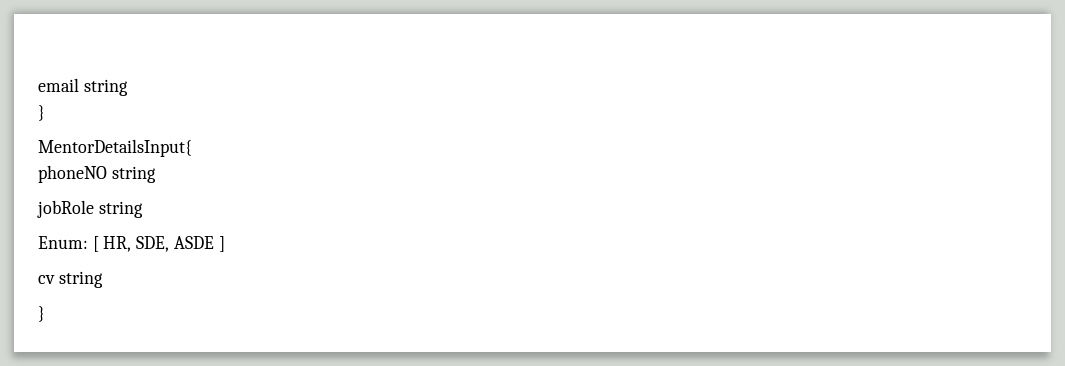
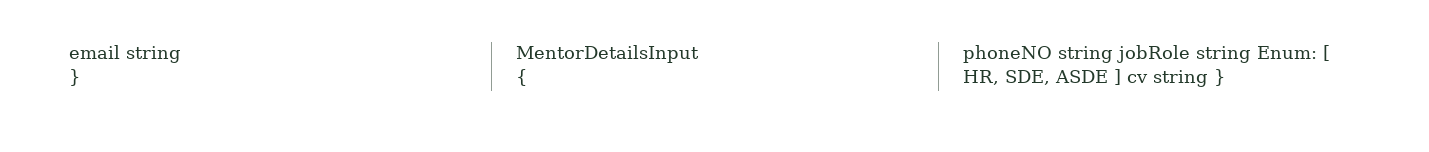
- MentorDetailsInput{
+ MentorDetailsInput
+ {
- phoneNO string
- jobRole string
- Enum: [ HR, SDE, ASDE ]
- cv string
- }
+ phoneNO string jobRole string Enum: [ HR, SDE, ASDE ] cv string }

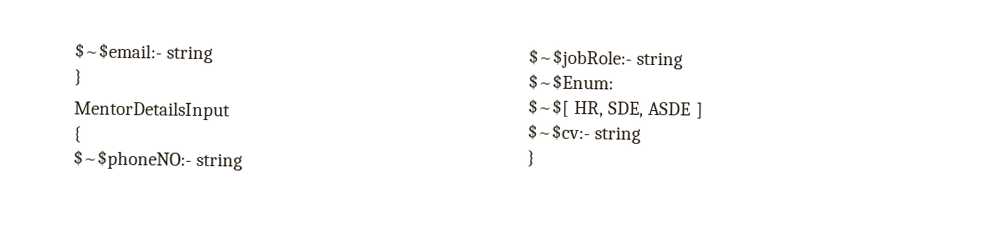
- email string
+ $~$email:- string
- phoneNO string jobRole string Enum: [ HR, SDE, ASDE ] cv string }
+ $~$phoneNO:- string
+ $~$jobRole:- string
+ $~$Enum:
+ $~$[ HR, SDE, ASDE ]
+ $~$cv:- string
+ }

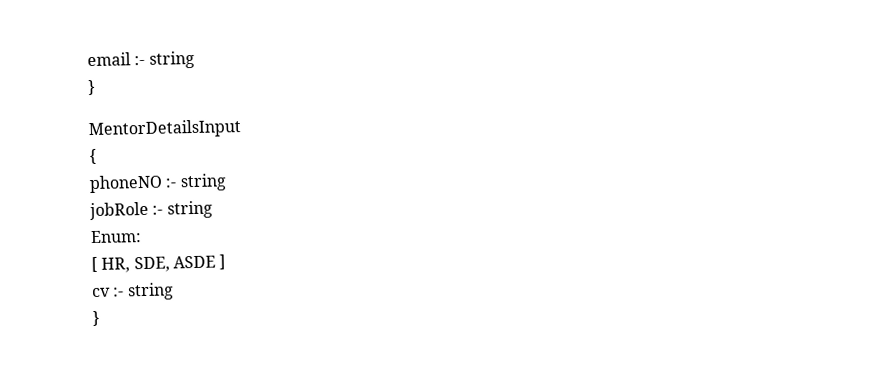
- $~$email:- string
+ email :- string
- $~$phoneNO:- string
- $~$jobRole:- string
- $~$Enum:
- $~$[ HR, SDE, ASDE ]
+ phoneNO :- string
+ jobRole :- string
+ Enum:
+ [ HR, SDE, ASDE ]
- $~$cv:- string
+ cv :- string

